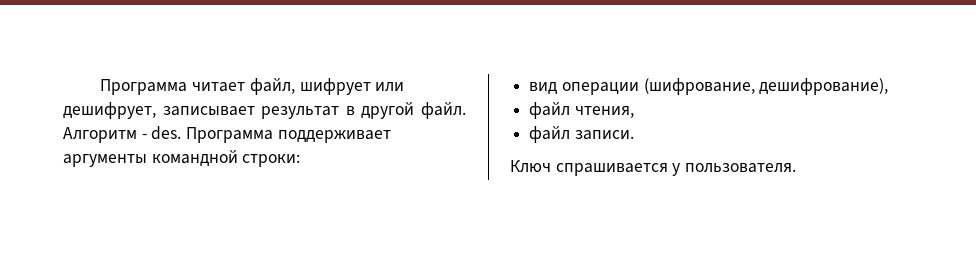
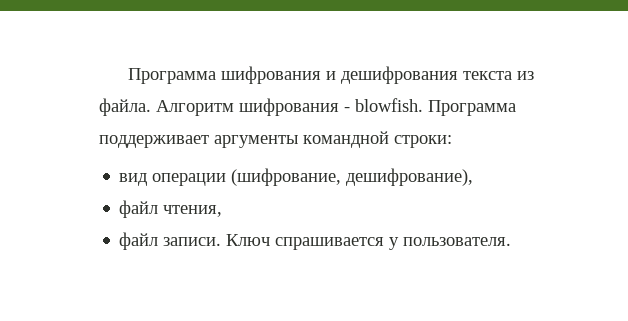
- Программа читает файл, шифрует или дешифрует, записывает результат в другой файл. Алгоритм - des.
+ Программа шифрования и дешифрования текста из файла. Алгоритм шифрования - blowfish.
- файл записи.
- Ключ спрашивается у пользователя.
+ файл записи. Ключ спрашивается у пользователя.

